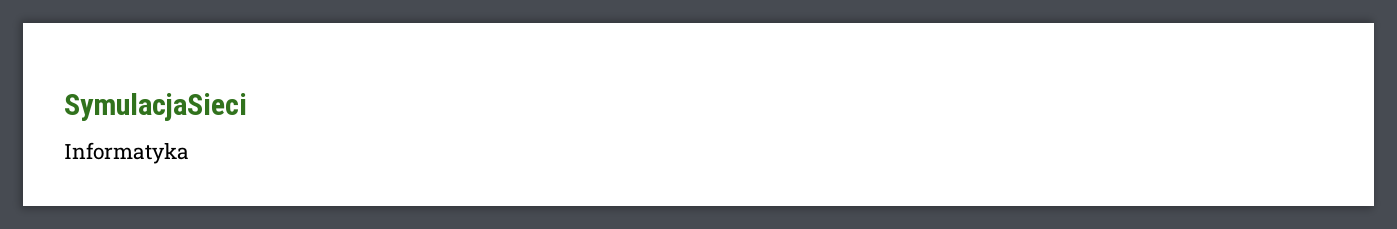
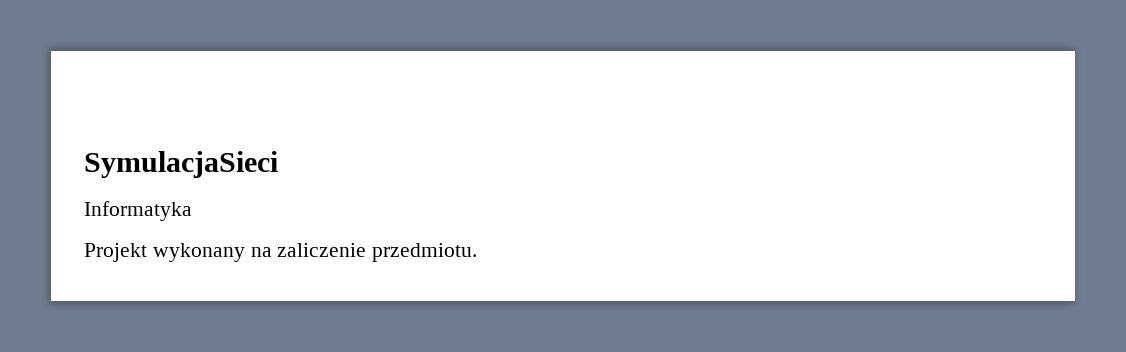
+ Projekt wykonany na zaliczenie przedmiotu.

